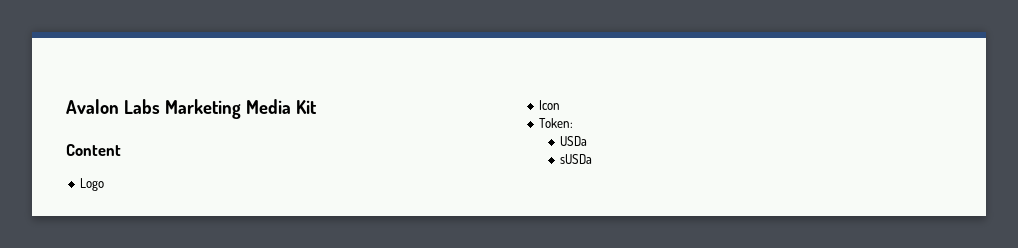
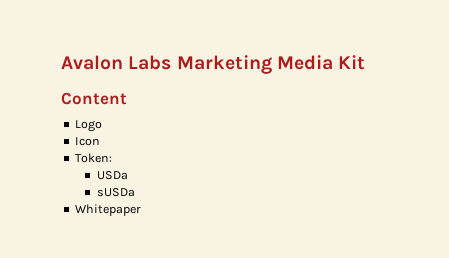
+ Whitepaper

